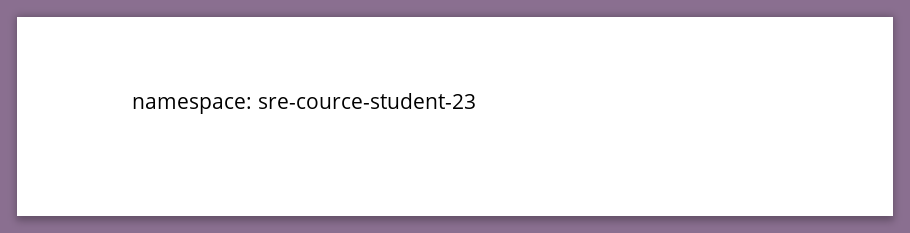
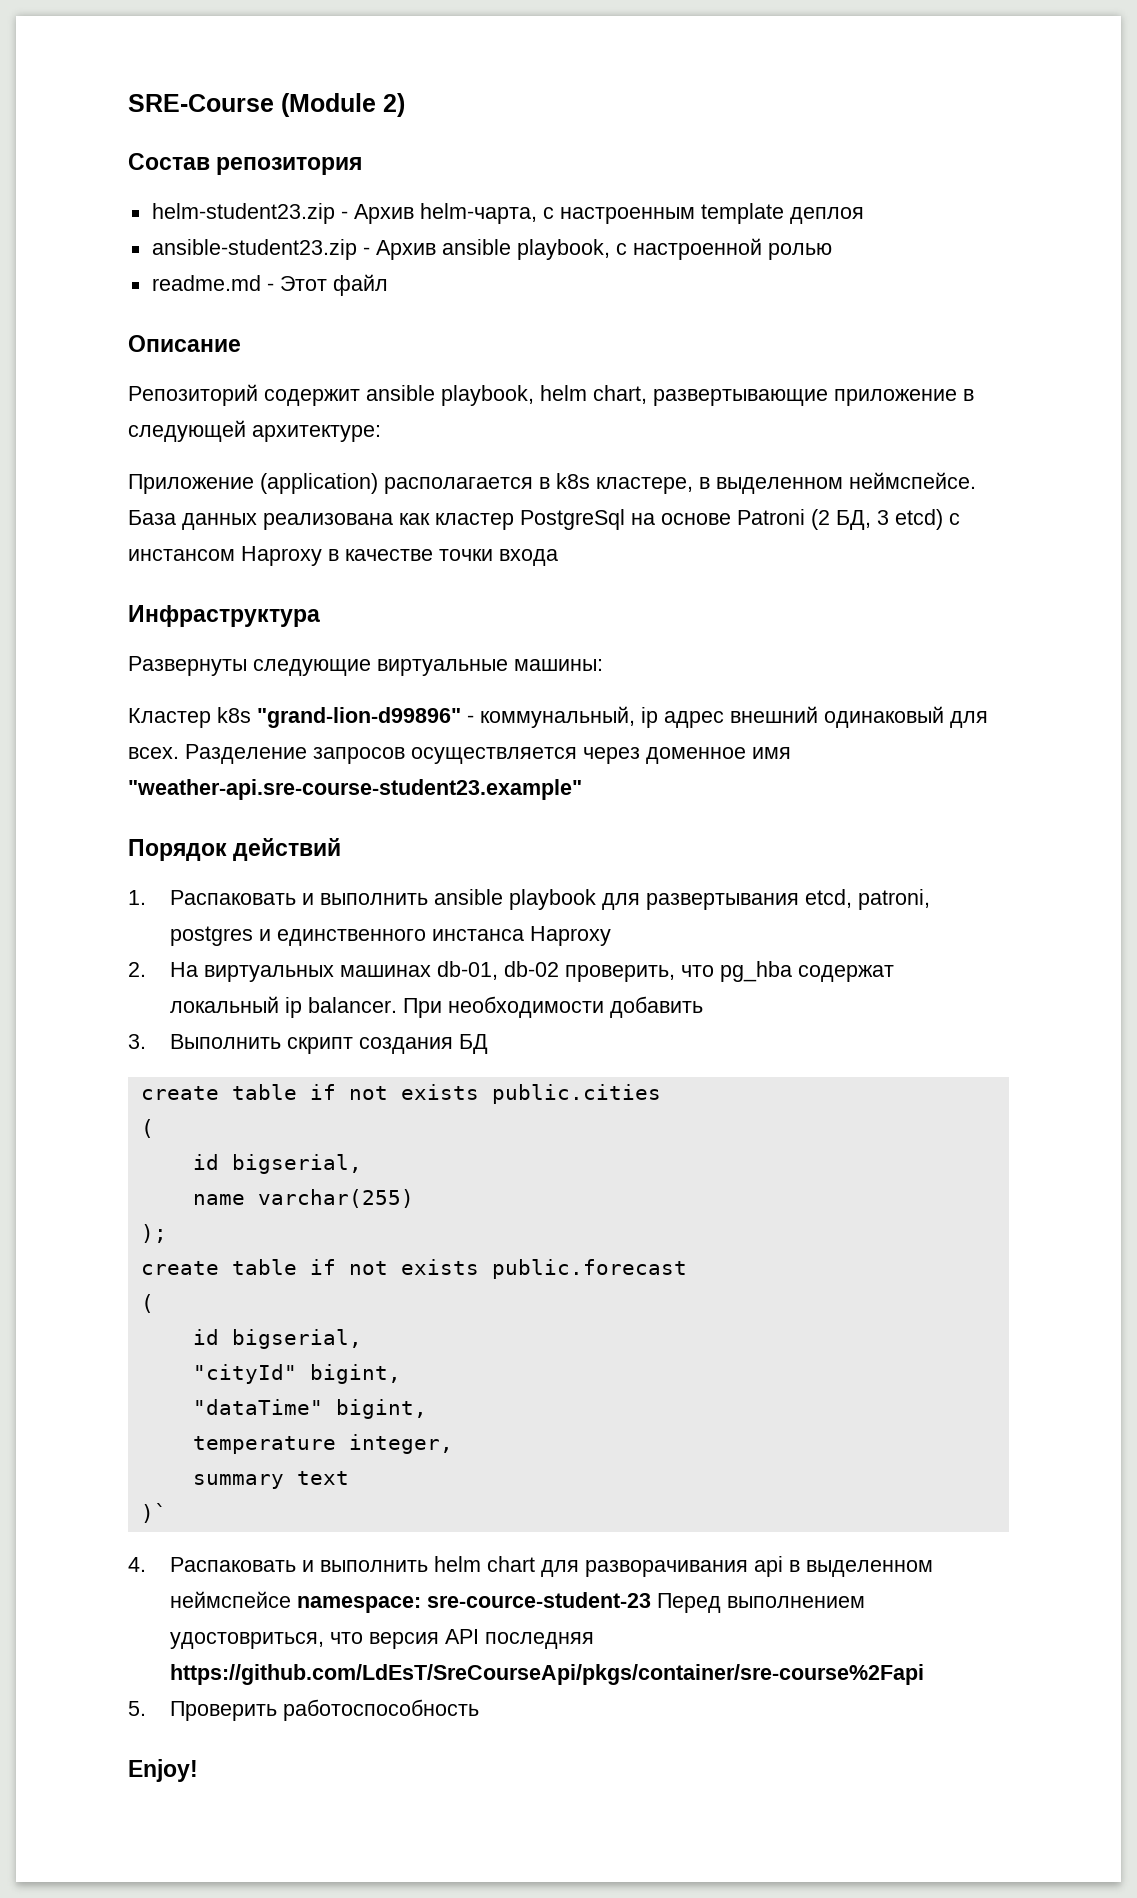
- namespace: sre-cource-student-23
+ SRE-Course (Module 2)
+ Состав репозитория
+ helm-student23.zip - Архив helm-чарта, с настроенным template деплоя
+ ansible-student23.zip - Архив ansible playbook, с настроенной ролью
+ readme.md - Этот файл
+ Описание
+ Репозиторий содержит ansible playbook, helm chart, развертывающие приложение в следующей архитектуре:
+ Приложение (application) располагается в k8s кластере, в выделенном неймспейсе. База данных реализована как кластер PostgreSql на основе Patroni (2 БД, 3 etcd) с инстансом Haproxy в качестве точки входа
+ Инфраструктура
+ Развернуты следующие виртуальные машины:
+ Кластер k8s "grand-lion-d99896" - коммунальный, ip адрес внешний одинаковый для всех. Разделение запросов осуществляется через доменное имя "weather-api.sre-course-student23.example"
+ Порядок действий
+ 1. Распаковать и выполнить ansible playbook для развертывания etcd, patroni, postgres и единственного инстанса Haproxy
+ 2. На виртуальных машинах db-01, db-02 проверить, что pg_hba содержат локальный ip balancer. При необходимости добавить
+ 3. Выполнить скрипт создания БД
+ create table if not exists public.cities
+ (
+ id bigserial,
+ name varchar(255)
+ );
+ create table if not exists public.forecast
+ (
+ id bigserial,
+ "cityId" bigint,
+ "dataTime" bigint,
+ temperature integer,
+ summary text
+ )`
+ 4. Распаковать и выполнить helm chart для разворачивания api в выделенном неймспейсе namespace: sre-cource-student-23 Перед выполнением удостовриться, что версия API последняя https://github.com/LdEsT/SreCourseApi/pkgs/container/sre-course%2Fapi
+ 5. Проверить работоспособность
+ Enjoy!

